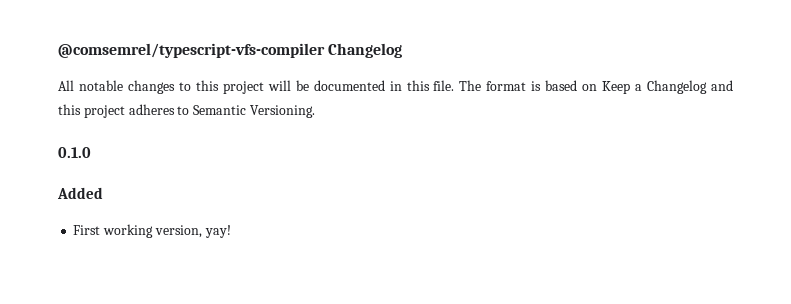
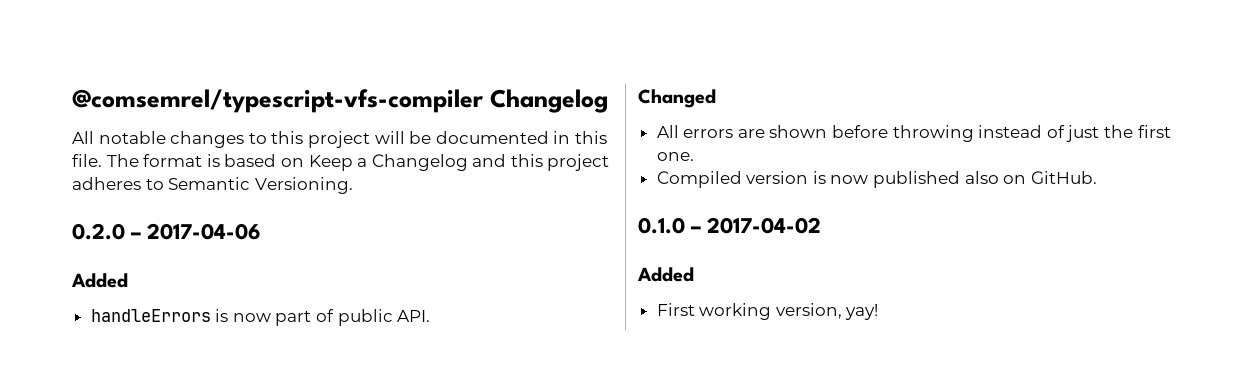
+ 0.2.0 – 2017-04-06
+ Added
+ handleErrors is now part of public API.
+ Changed
+ All errors are shown before throwing instead of just the first one.
+ Compiled version is now published also on GitHub.
- 0.1.0
+ 0.1.0 – 2017-04-02

